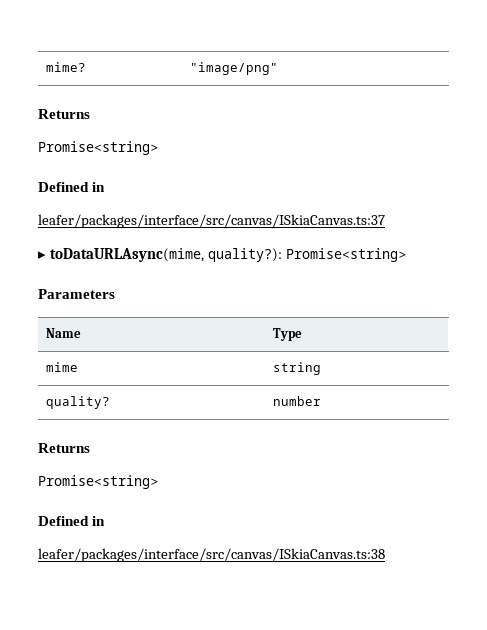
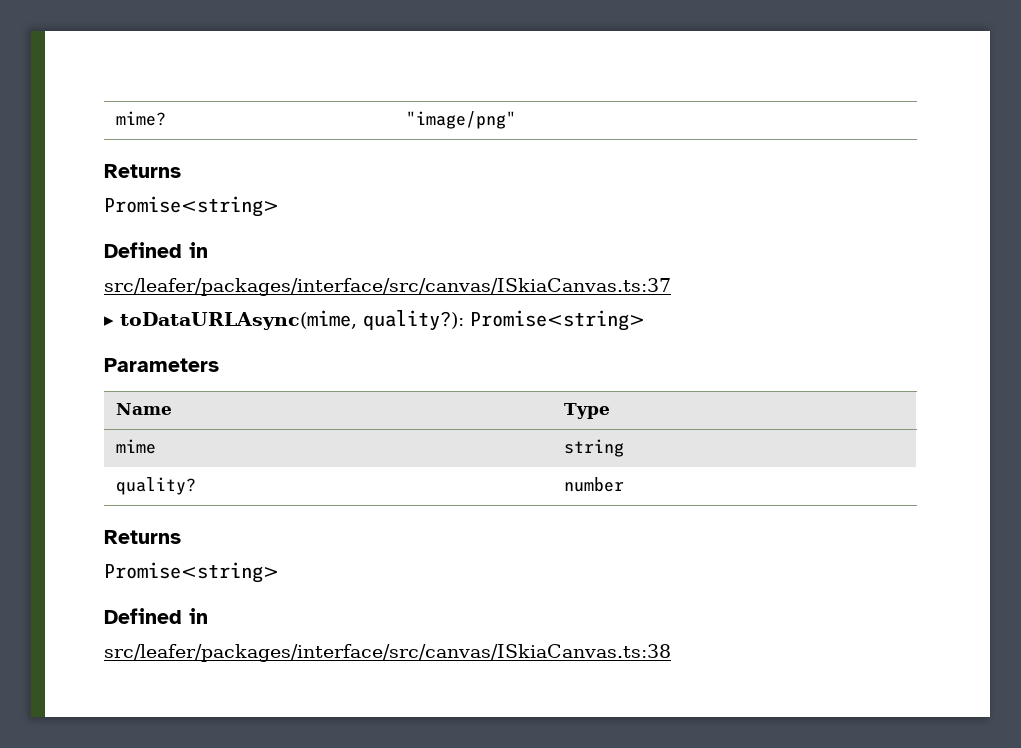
- leafer/packages/interface/src/canvas/ISkiaCanvas.ts:37
+ src/leafer/packages/interface/src/canvas/ISkiaCanvas.ts:37
- leafer/packages/interface/src/canvas/ISkiaCanvas.ts:38
+ src/leafer/packages/interface/src/canvas/ISkiaCanvas.ts:38

